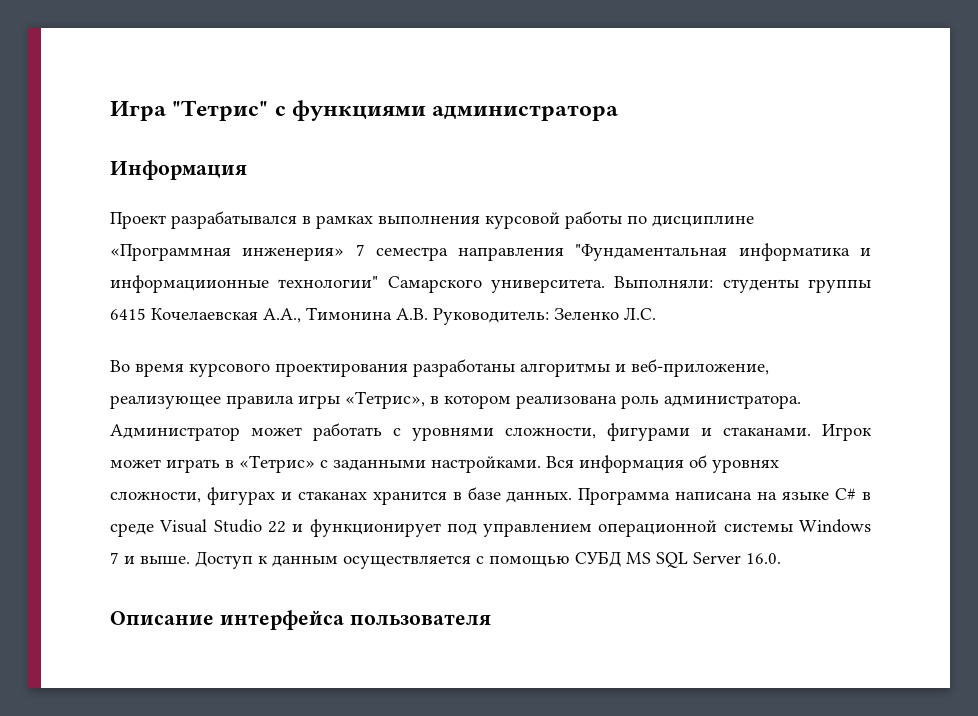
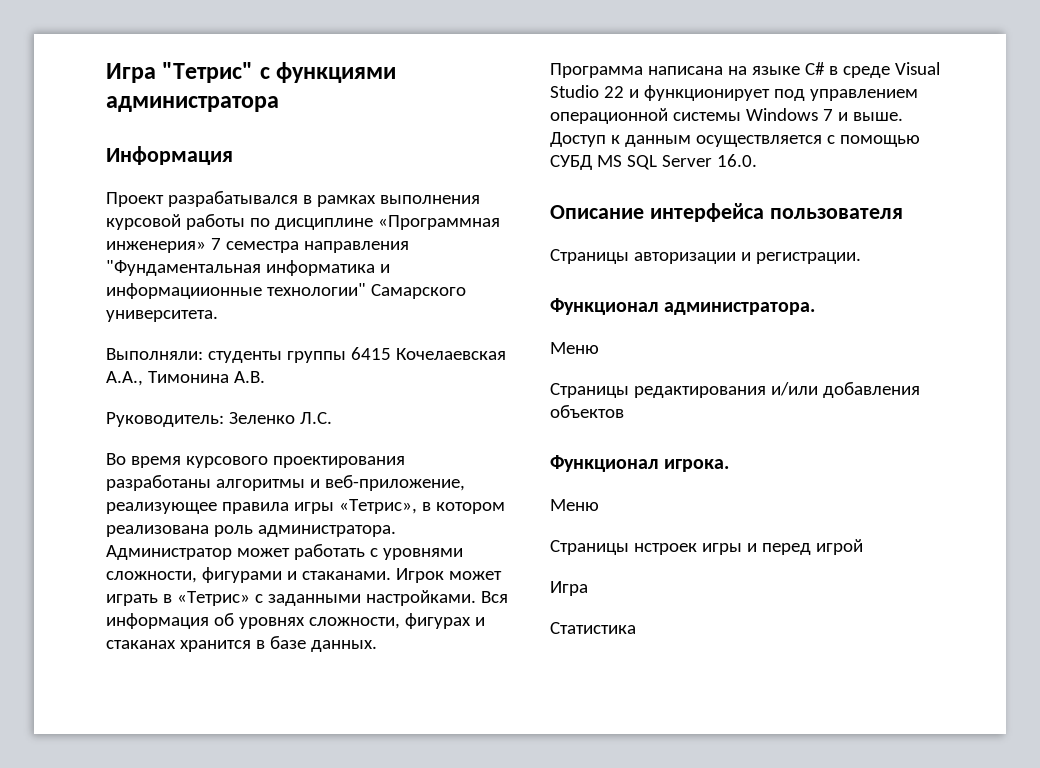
- Проект разрабатывался в рамках выполнения курсовой работы по дисциплине «Программная инженерия» 7 семестра направления "Фундаментальная информатика и информациионные технологии" Самарского университета. Выполняли: студенты группы 6415 Кочелаевская А.А., Тимонина А.В. Руководитель: Зеленко Л.С.
+ Проект разрабатывался в рамках выполнения курсовой работы по дисциплине «Программная инженерия» 7 семестра направления "Фундаментальная информатика и информациионные технологии" Самарского университета.
+ Выполняли: студенты группы 6415 Кочелаевская А.А., Тимонина А.В.
+ Руководитель: Зеленко Л.С.
- Вся информация об уровнях сложности, фигурах и стаканах хранится в базе данных. Программа написана на языке С# в среде Visual Studio 22 и функционирует под управлением операционной системы Windows 7 и выше.
+ Вся информация об уровнях сложности, фигурах и стаканах хранится в базе данных.
+ Программа написана на языке С# в среде Visual Studio 22 и функционирует под управлением операционной системы Windows 7 и выше.
+ Страницы авторизации и регистрации.
+ Функционал администратора.
+ Меню
+ Страницы редактирования и/или добавления объектов
+ Функционал игрока.
+ Меню
+ Страницы нстроек игры и перед игрой
+ Игра
+ Статистика

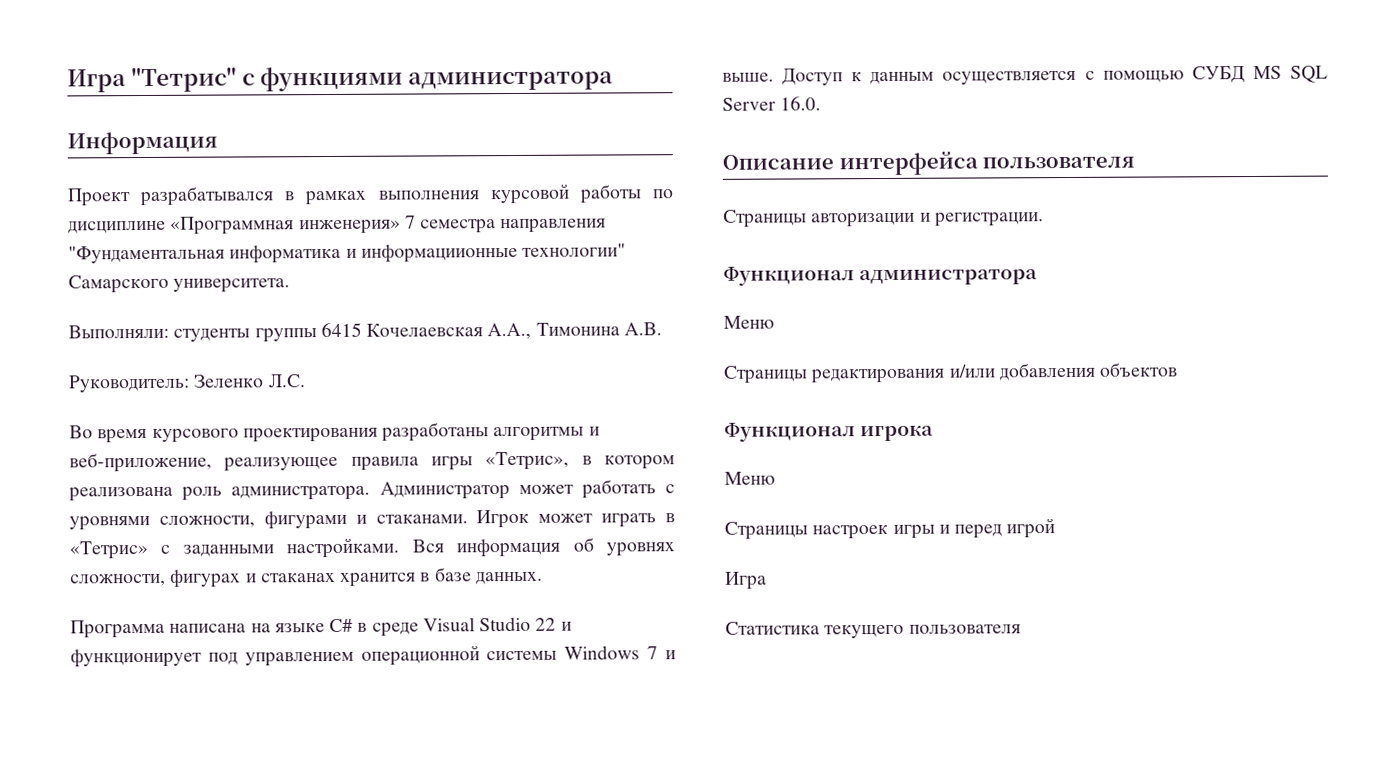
- Функционал администратора.
+ Функционал администратора
- Функционал игрока.
+ Функционал игрока
  Меню
- Страницы нстроек игры и перед игрой
+ Страницы настроек игры и перед игрой
- Статистика
+ Статистика текущего пользователя

